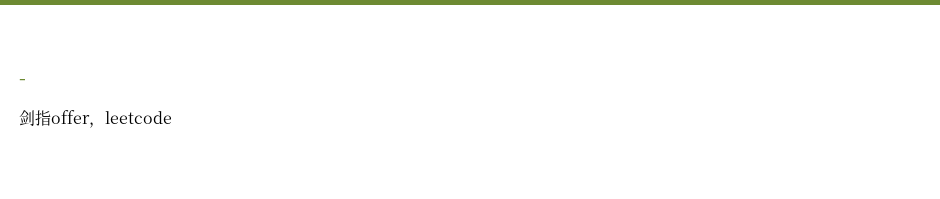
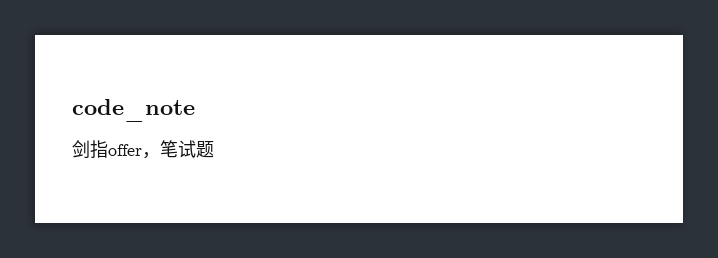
- -
+ code_note
- 剑指offer，leetcode
+ 剑指offer，笔试题

